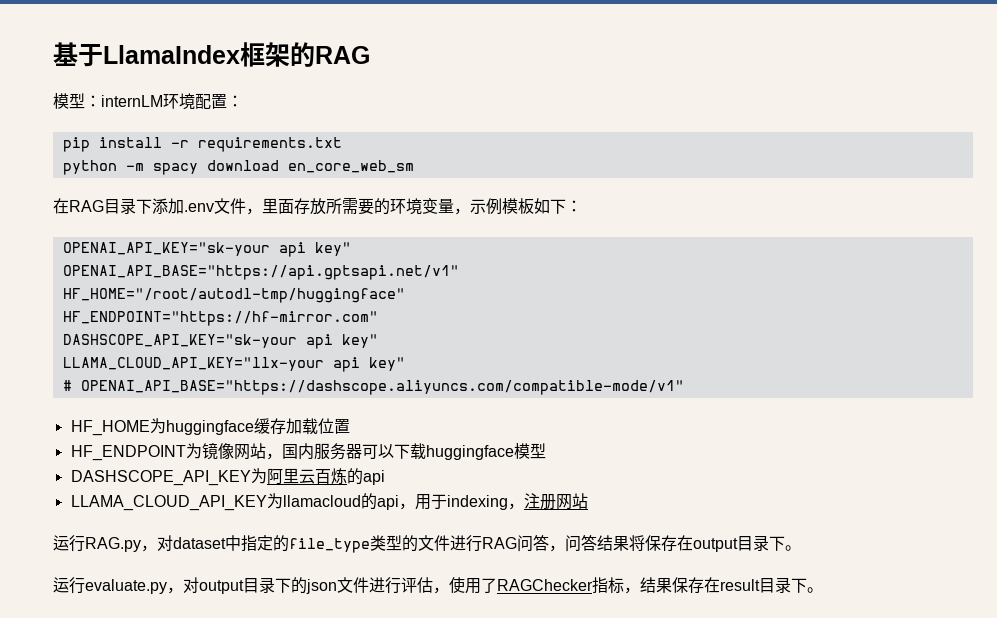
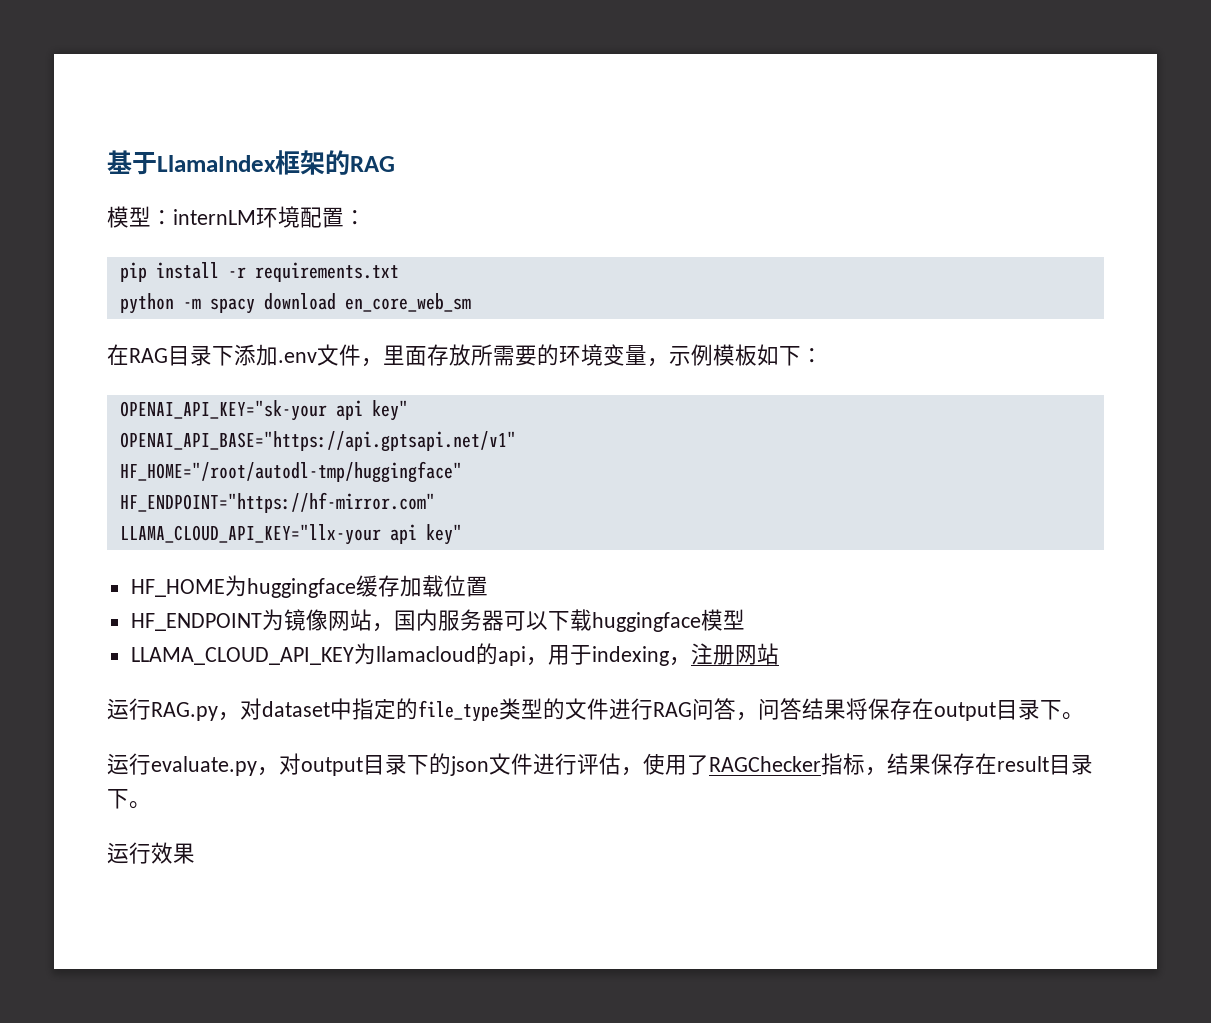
- DASHSCOPE_API_KEY="sk-your api key"
- # OPENAI_API_BASE="https://dashscope.aliyuncs.com/compatible-mode/v1"
- DASHSCOPE_API_KEY为阿里云百炼的api
+ 运行效果

